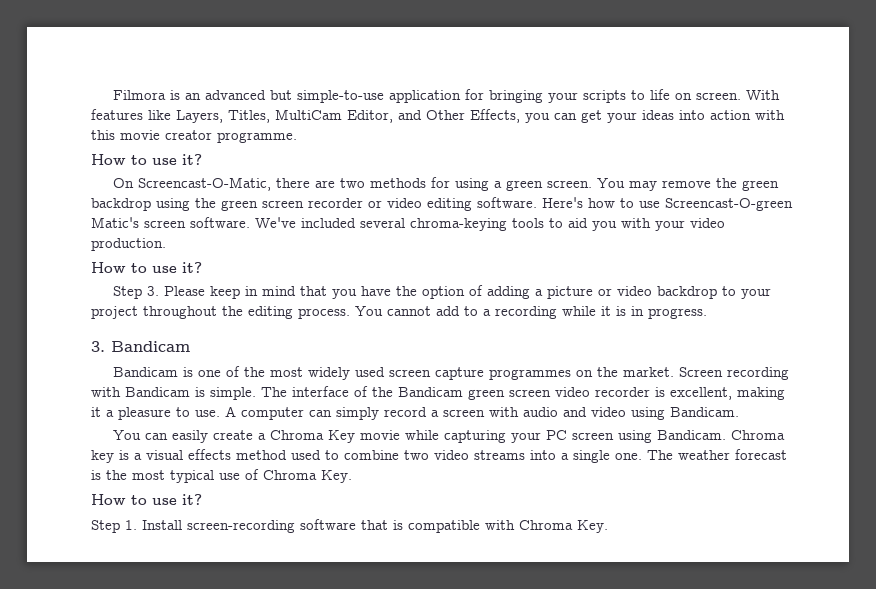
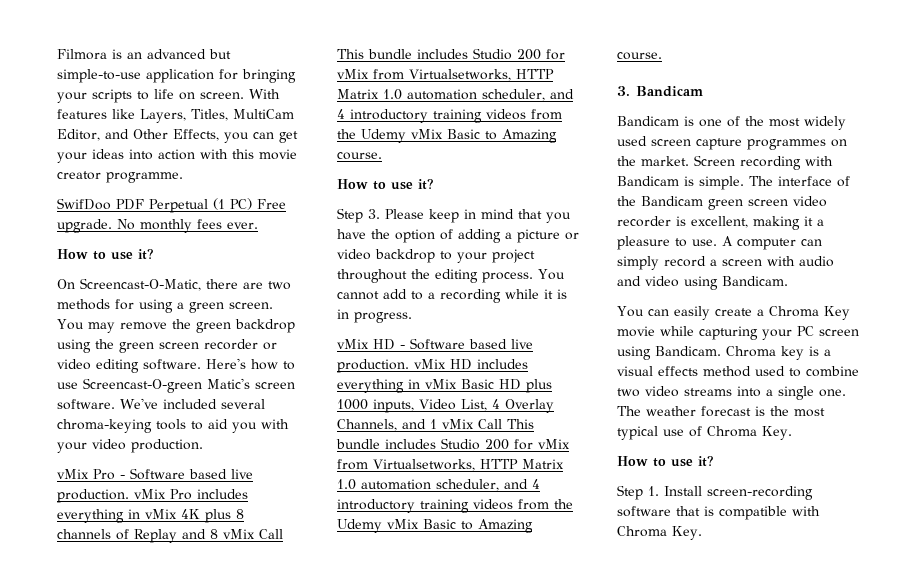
+ SwifDoo PDF Perpetual (1 PC) Free upgrade. No monthly fees ever.
+ vMix Pro - Software based live production. vMix Pro includes everything in vMix 4K plus 8 channels of Replay and 8 vMix Call This bundle includes Studio 200 for vMix from Virtualsetworks, HTTP Matrix 1.0 automation scheduler, and 4 introductory training videos from the Udemy vMix Basic to Amazing course.
+ vMix HD - Software based live production. vMix HD includes everything in vMix Basic HD plus 1000 inputs, Video List, 4 Overlay Channels, and 1 vMix Call This bundle includes Studio 200 for vMix from Virtualsetworks, HTTP Matrix 1.0 automation scheduler, and 4 introductory training videos from the Udemy vMix Basic to Amazing course.

